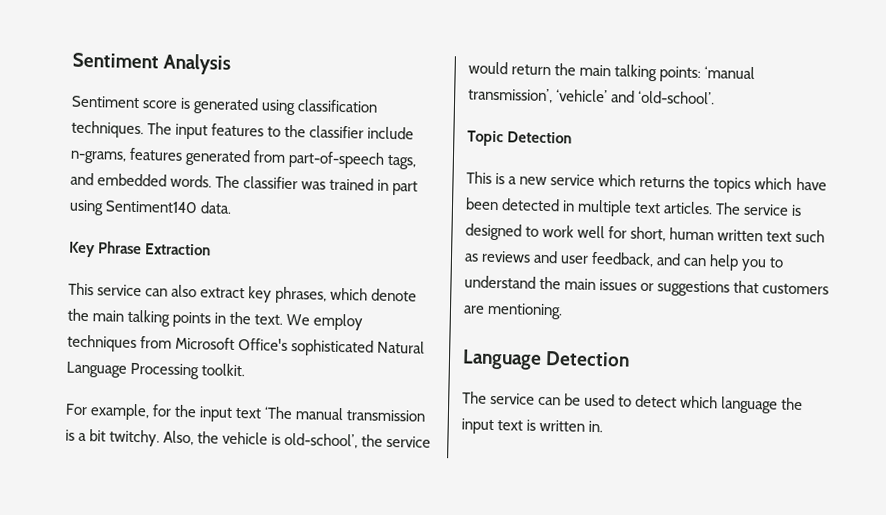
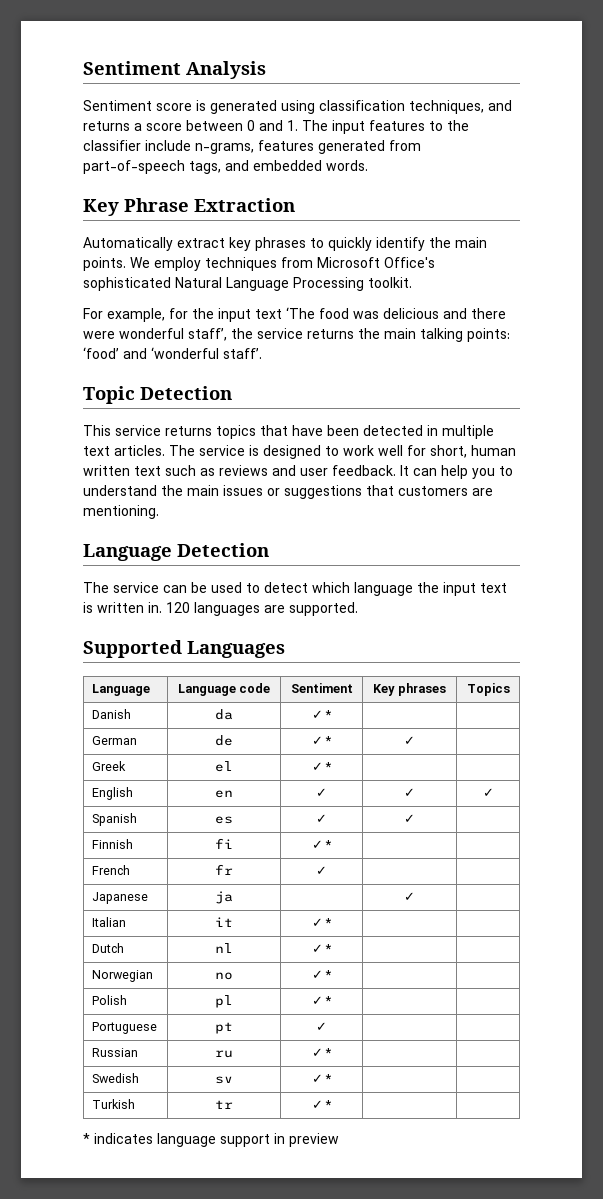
- Sentiment score is generated using classification techniques. The input features to the classifier include n-grams, features generated from part-of-speech tags, and embedded words. The classifier was trained in part using Sentiment140 data.
+ Sentiment score is generated using classification techniques, and returns a score between 0 and 1. The input features to the classifier include n-grams, features generated from part-of-speech tags, and embedded words.
  Key Phrase Extraction
- This service can also extract key phrases, which denote the main talking points in the text.
+ Automatically extract key phrases to quickly identify the main points.
- For example, for the input text ‘The manual transmission is a bit twitchy. Also, the vehicle is old-school’, the service would return the main talking points: ‘manual transmission’, ‘vehicle’ and ‘old-school’.
+ For example, for the input text ‘The food was delicious and there were wonderful staff’, the service returns the main talking points: ‘food’ and ‘wonderful staff’.
  Topic Detection
- This is a new service which returns the topics which have been detected in multiple text articles.
+ This service returns topics that have been detected in multiple text articles.
- The service is designed to work well for short, human written text such as reviews and user feedback, and can help you to understand the main issues or suggestions that customers are mentioning.
+ The service is designed to work well for short, human written text such as reviews and user feedback. It can help you to understand the main issues or suggestions that customers are mentioning.
+ 120 languages are supported.
+ Supported Languages
+ Language | Language code | Sentiment | Key phrases | Topics
+ Danish | da | ✓ * | |
+ German | de | ✓ * | ✓ |
+ Greek | el | ✓ * | |
+ English | en | ✓ | ✓ | ✓
+ Spanish | es | ✓ | ✓ |
+ Finnish | fi | ✓ * | |
+ French | fr | ✓ | |
+ Japanese | ja | | ✓ |
+ Italian | it | ✓ * | |
+ Dutch | nl | ✓ * | |
+ Norwegian | no | ✓ * | |
+ Polish | pl | ✓ * | |
+ Portuguese | pt | ✓ | |
+ Russian | ru | ✓ * | |
+ Swedish | sv | ✓ * | |
+ Turkish | tr | ✓ * | |
+ * indicates language support in preview

